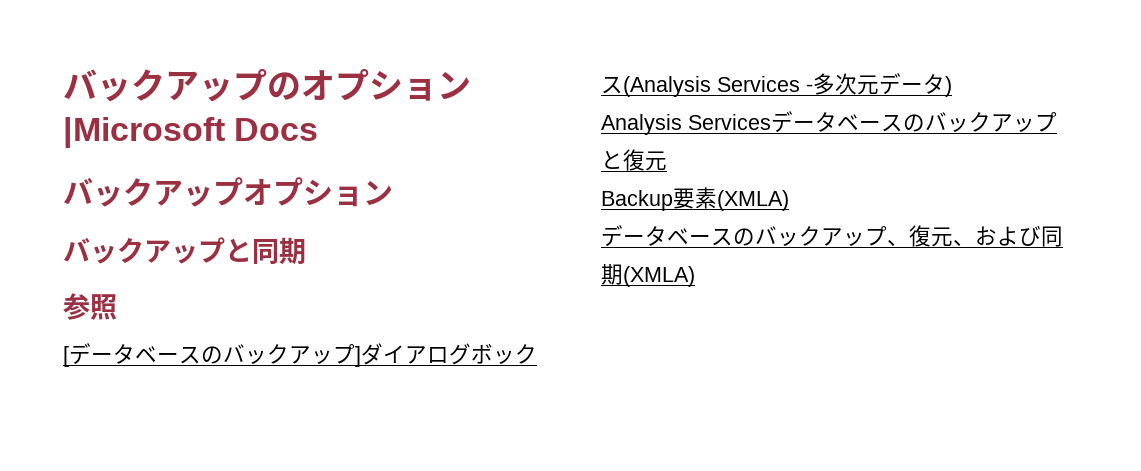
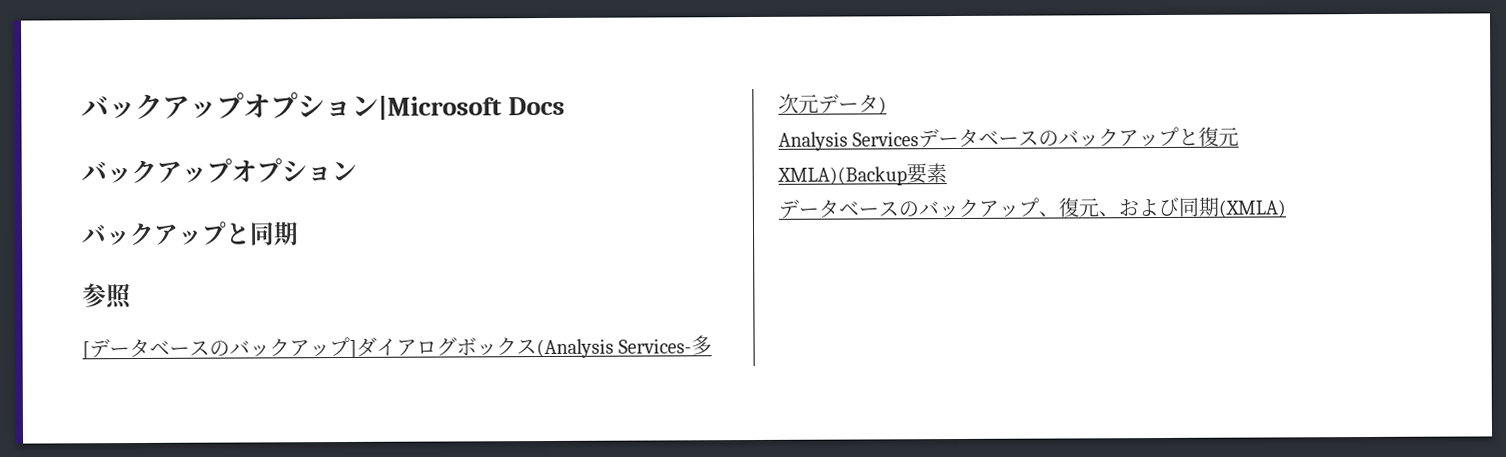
- バックアップのオプション|Microsoft Docs
+ バックアップオプション|Microsoft Docs
- [データベースのバックアップ]ダイアログボックス(Analysis Services -多次元データ)
+ [データベースのバックアップ]ダイアログボックス(Analysis Services-多次元データ)
- Backup要素(XMLA)
+ XMLA)(Backup要素

